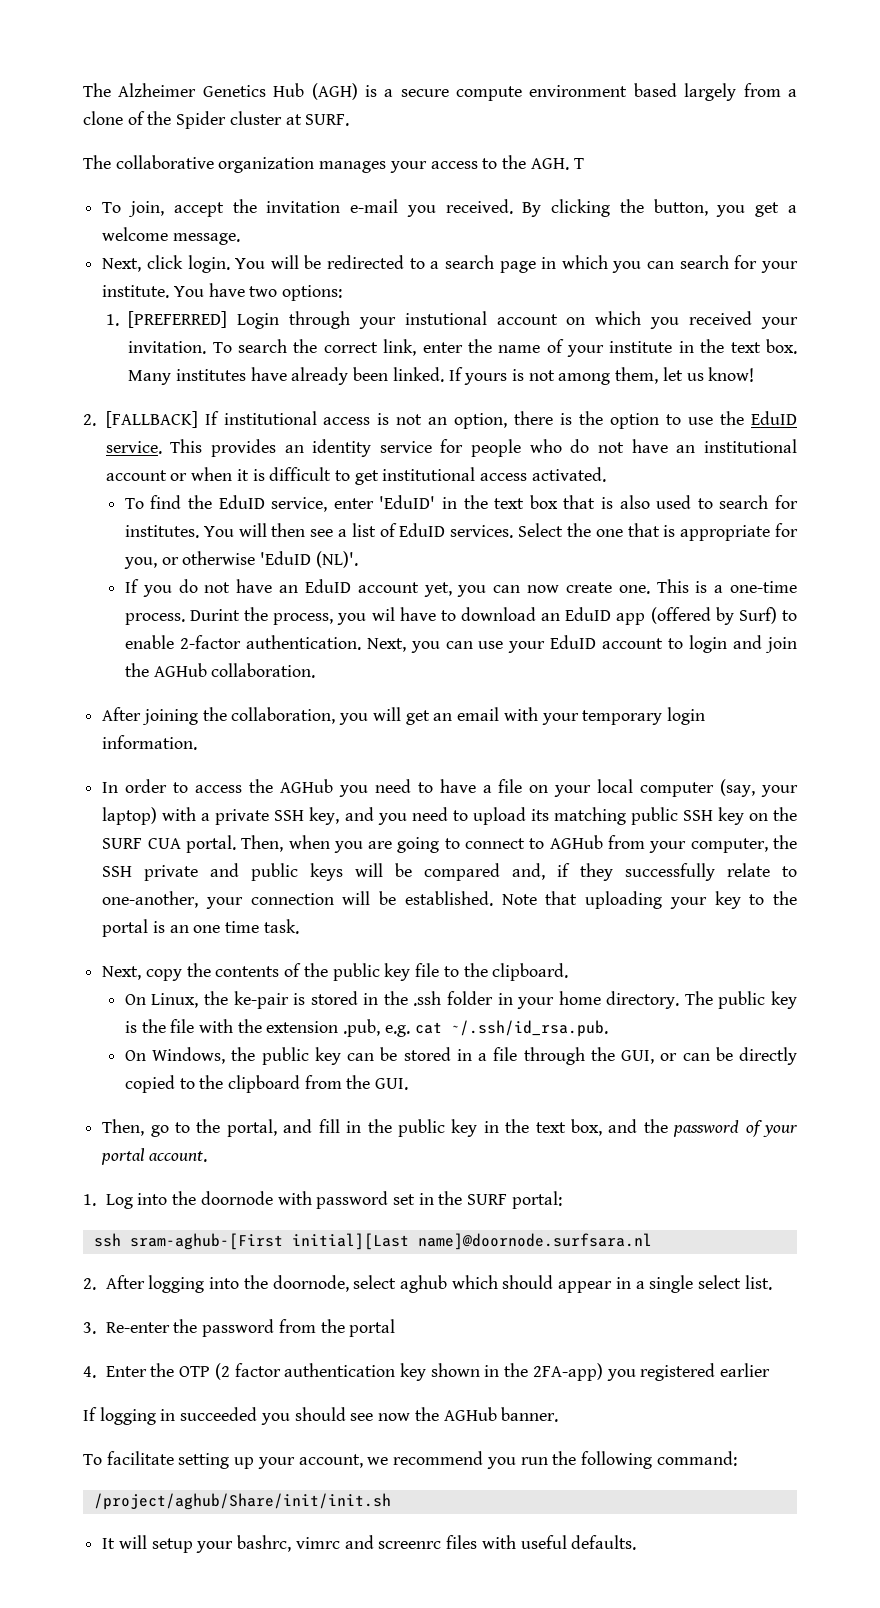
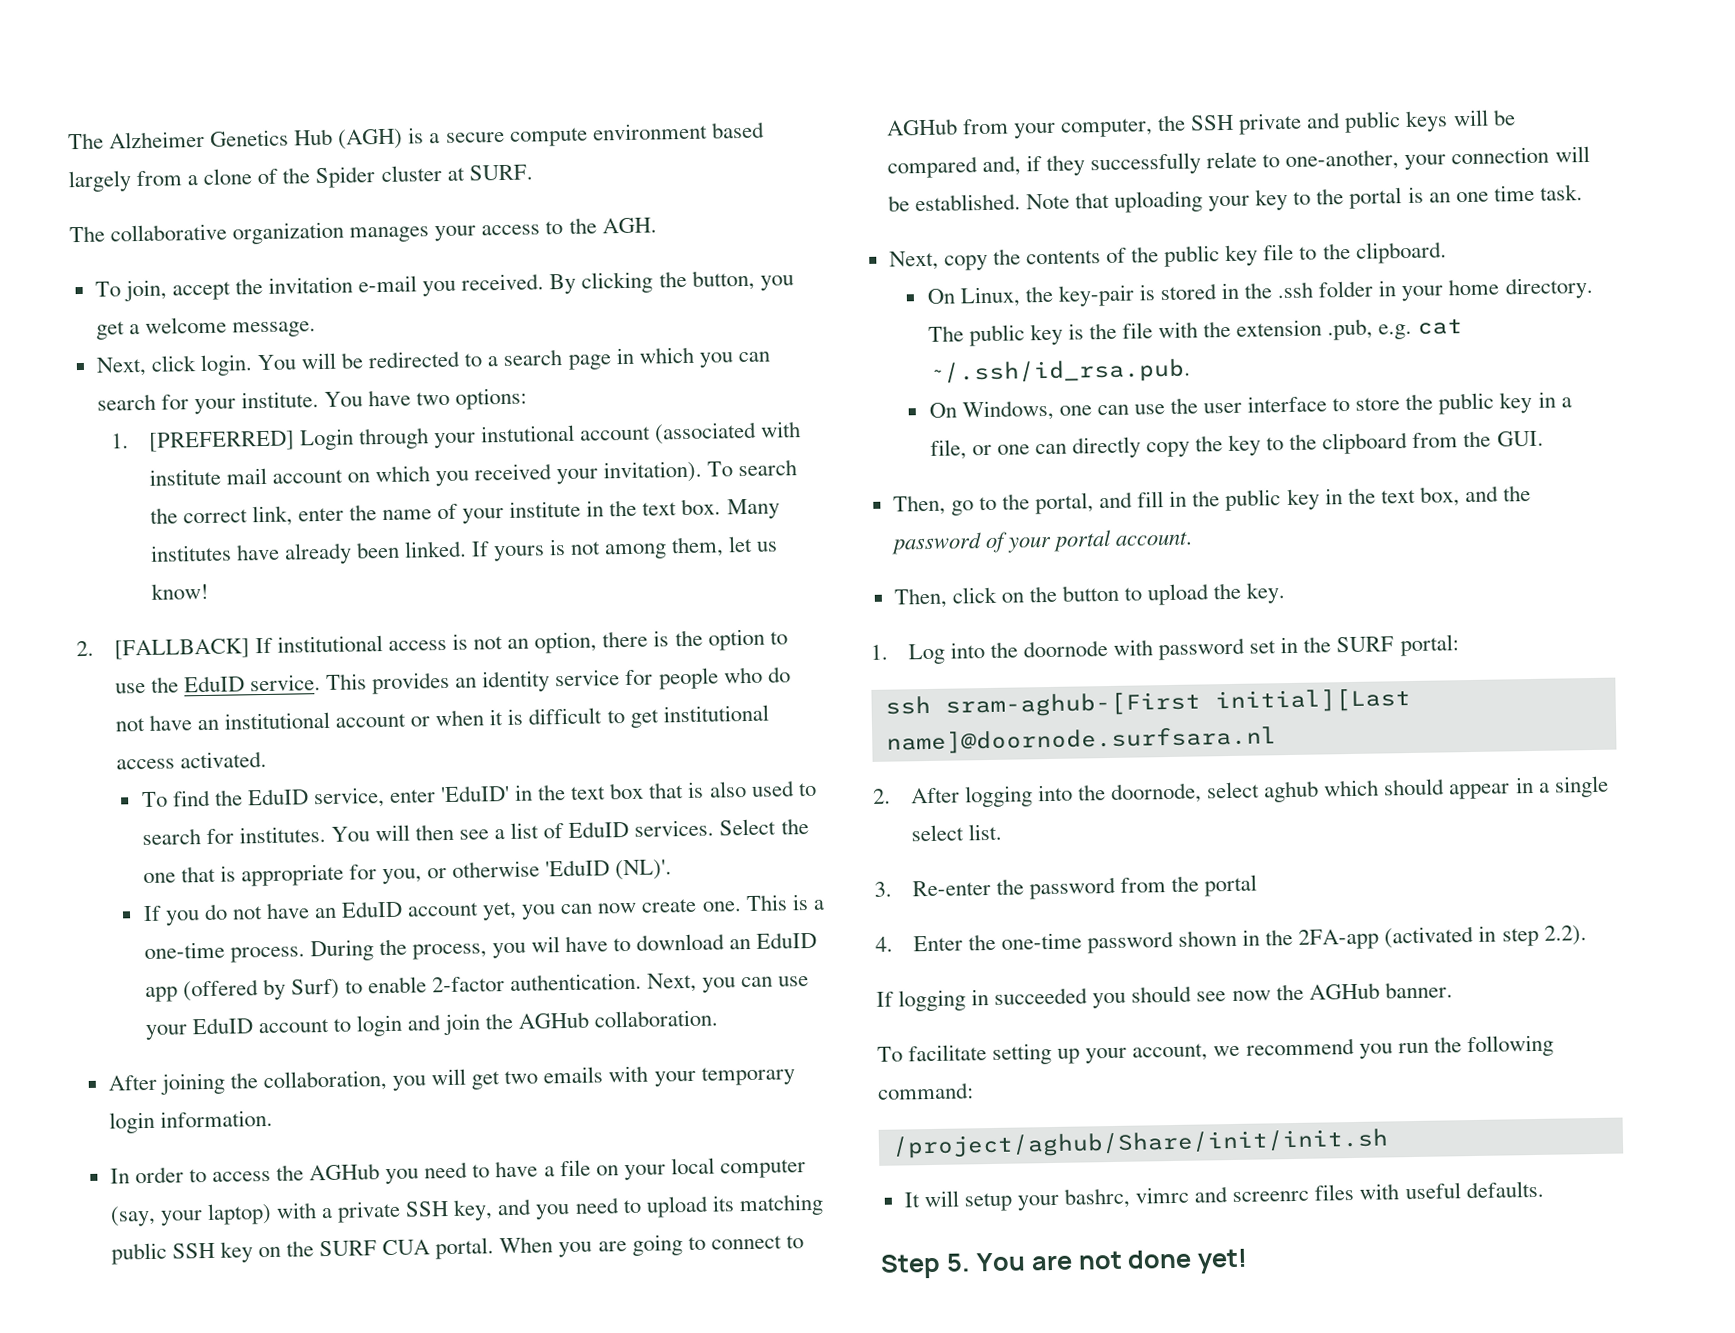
- The collaborative organization manages your access to the AGH. T
+ The collaborative organization manages your access to the AGH.
- 1. [PREFERRED] Login through your instutional account on which you received your invitation.
+ 1. [PREFERRED] Login through your instutional account (associated with institute mail account on which you received your invitation).
- Durint the process, you wil have to download an EduID app (offered by Surf) to enable 2-factor authentication.
+ During the process, you wil have to download an EduID app (offered by Surf) to enable 2-factor authentication.
- After joining the collaboration, you will get an email with your temporary login information.
+ After joining the collaboration, you will get two emails with your temporary login information.
- Then, when you are going to connect to AGHub from your computer, the SSH private and public keys will be compared and, if they successfully relate to one-another, your connection will be established.
+ When you are going to connect to AGHub from your computer, the SSH private and public keys will be compared and, if they successfully relate to one-another, your connection will be established.
- On Linux, the ke-pair is stored in the .ssh folder in your home directory.
+ On Linux, the key-pair is stored in the .ssh folder in your home directory.
- On Windows, the public key can be stored in a file through the GUI, or can be directly copied to the clipboard from the GUI.
+ On Windows, one can use the user interface to store the public key in a file, or one can directly copy the key to the clipboard from the GUI.
+ Then, click on the button to upload the key.
- 4. Enter the OTP (2 factor authentication key shown in the 2FA-app) you registered earlier
+ 4. Enter the one-time password shown in the 2FA-app (activated in step 2.2).
+ Step 5. You are not done yet!

